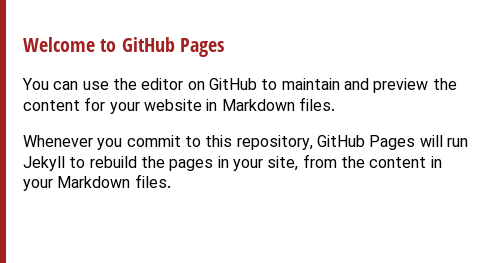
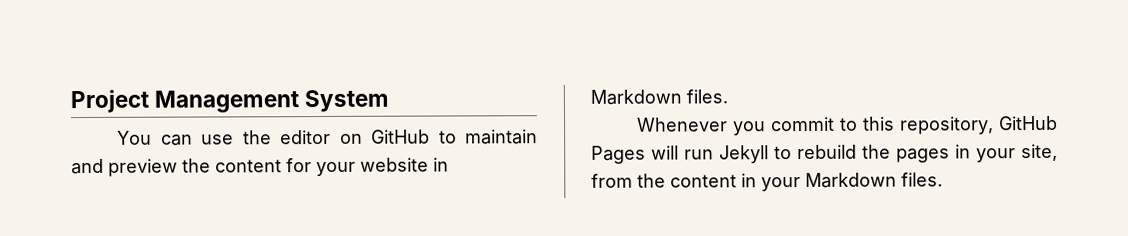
- Welcome to GitHub Pages
+ Project Management System

